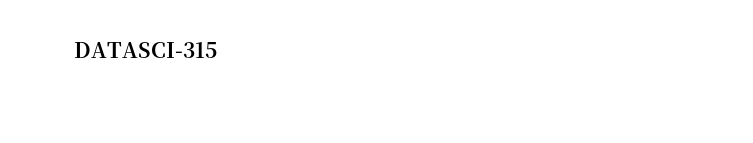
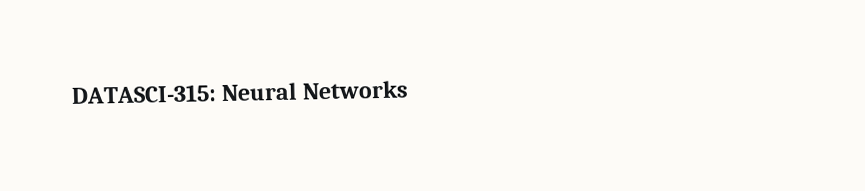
- DATASCI-315
+ DATASCI-315: Neural Networks

